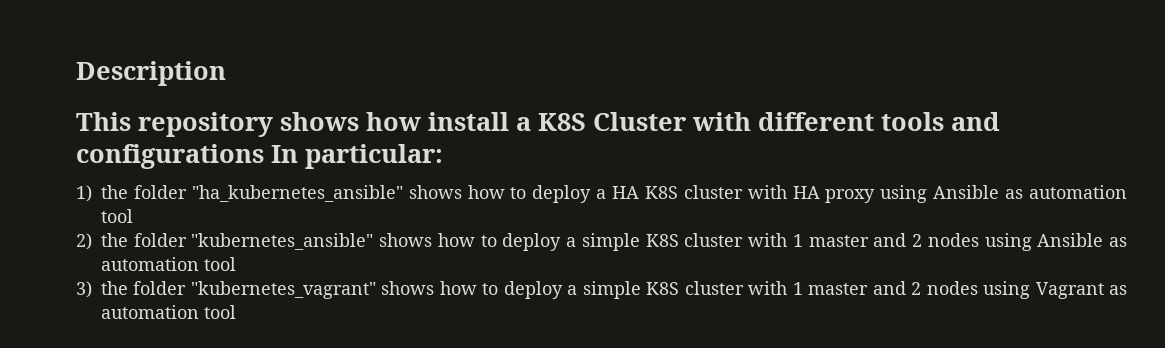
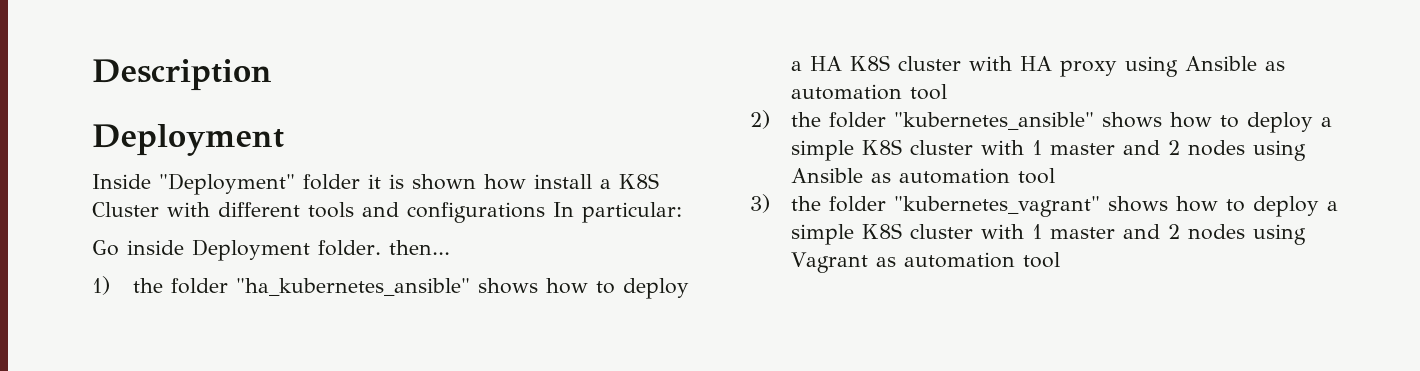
  Description
- This repository shows how install a K8S Cluster with different tools and configurations In particular:
+ Deployment
+ Inside "Deployment" folder it is shown how install a K8S Cluster with different tools and configurations In particular:
+ Go inside Deployment folder. then...

